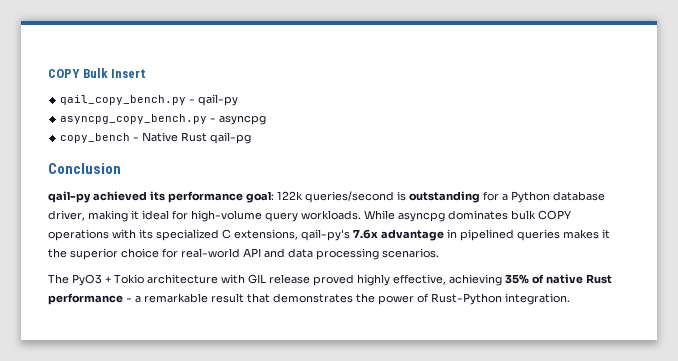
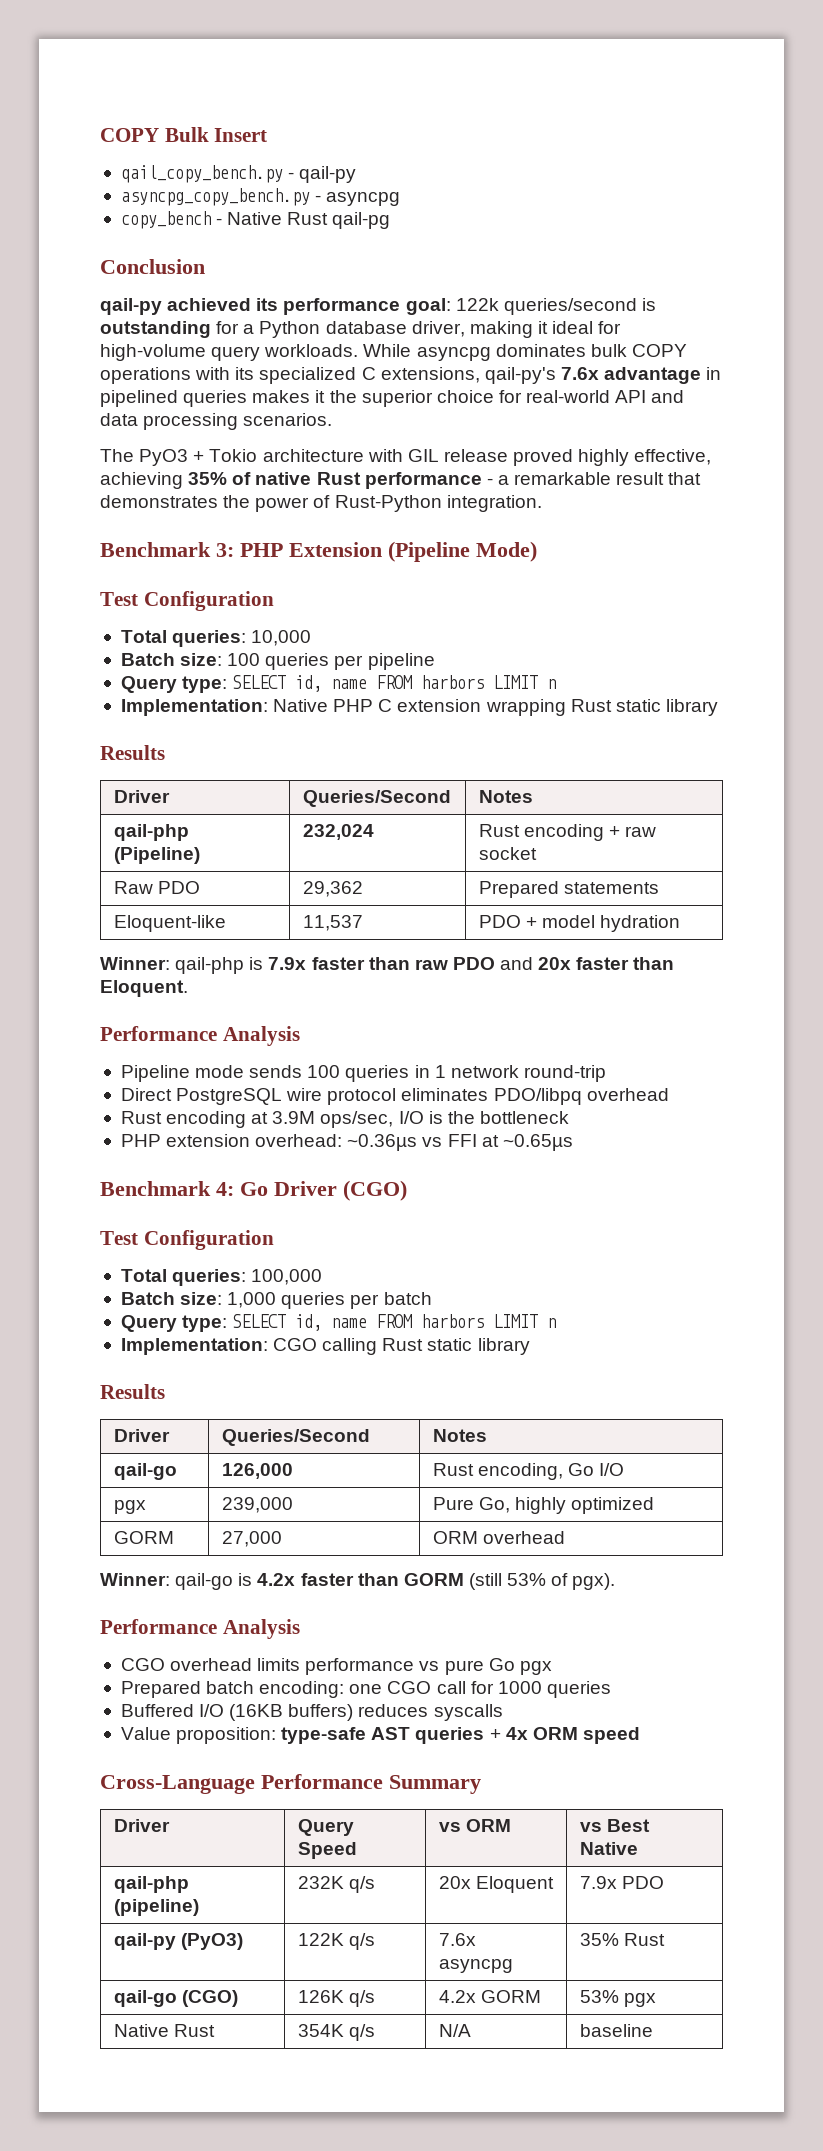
+ Benchmark 3: PHP Extension (Pipeline Mode)
+ Test Configuration
+ Total queries: 10,000
+ Batch size: 100 queries per pipeline
+ Query type: SELECT id, name FROM harbors LIMIT n
+ Implementation: Native PHP C extension wrapping Rust static library
+ Results
+ Driver | Queries/Second | Notes
+ qail-php (Pipeline) | 232,024 | Rust encoding + raw socket
+ Raw PDO | 29,362 | Prepared statements
+ Eloquent-like | 11,537 | PDO + model hydration
+ Winner: qail-php is 7.9x faster than raw PDO and 20x faster than Eloquent.
+ Performance Analysis
+ Pipeline mode sends 100 queries in 1 network round-trip
+ Direct PostgreSQL wire protocol eliminates PDO/libpq overhead
+ Rust encoding at 3.9M ops/sec, I/O is the bottleneck
+ PHP extension overhead: ~0.36µs vs FFI at ~0.65µs
+ Benchmark 4: Go Driver (CGO)
+ Test Configuration
+ Total queries: 100,000
+ Batch size: 1,000 queries per batch
+ Query type: SELECT id, name FROM harbors LIMIT n
+ Implementation: CGO calling Rust static library
+ Results
+ Driver | Queries/Second | Notes
+ qail-go | 126,000 | Rust encoding, Go I/O
+ pgx | 239,000 | Pure Go, highly optimized
+ GORM | 27,000 | ORM overhead
+ Winner: qail-go is 4.2x faster than GORM (still 53% of pgx).
+ Performance Analysis
+ CGO overhead limits performance vs pure Go pgx
+ Prepared batch encoding: one CGO call for 1000 queries
+ Buffered I/O (16KB buffers) reduces syscalls
+ Value proposition: type-safe AST queries + 4x ORM speed
+ Cross-Language Performance Summary
+ Driver | Query Speed | vs ORM | vs Best Native
+ qail-php (pipeline) | 232K q/s | 20x Eloquent | 7.9x PDO
+ qail-py (PyO3) | 122K q/s | 7.6x asyncpg | 35% Rust
+ qail-go (CGO) | 126K q/s | 4.2x GORM | 53% pgx
+ Native Rust | 354K q/s | N/A | baseline

